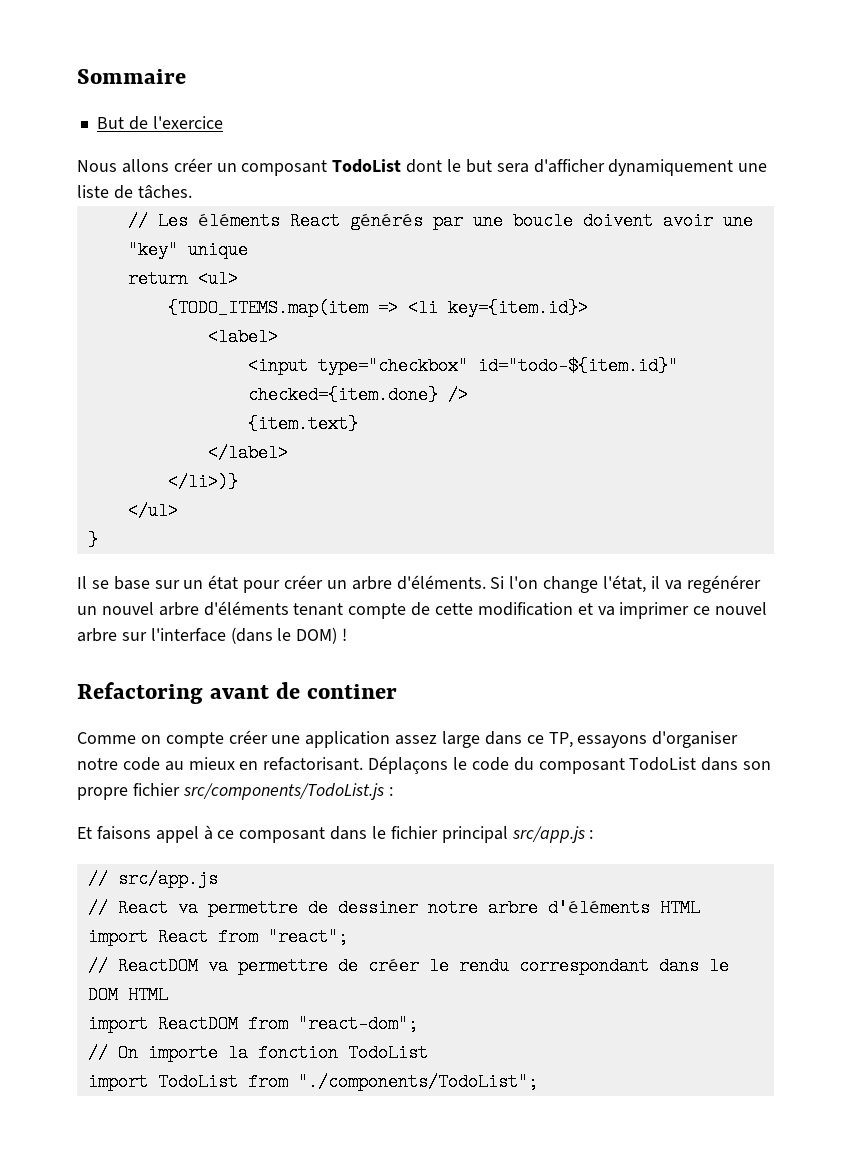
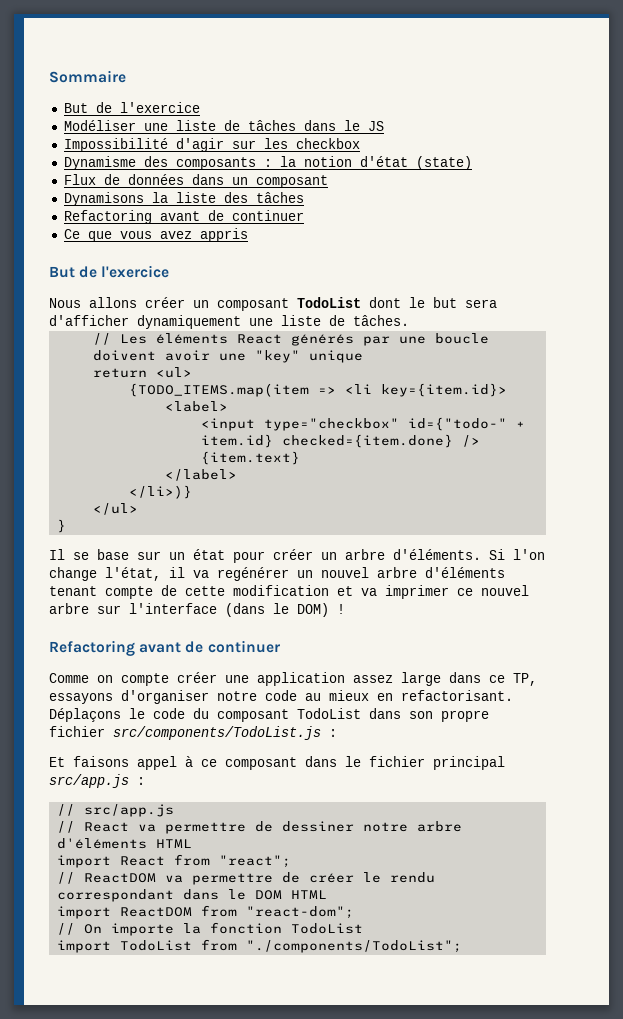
+ Modéliser une liste de tâches dans le JS
+ Impossibilité d'agir sur les checkbox
+ Dynamisme des composants : la notion d'état (state)
+ Flux de données dans un composant
+ Dynamisons la liste des tâches
+ Refactoring avant de continuer
+ Ce que vous avez appris
+ But de l'exercice
- <input type="checkbox" id="todo-${item.id}" checked={item.done} />
+ <input type="checkbox" id={"todo-" + item.id} checked={item.done} />
  Si l'on change l'état, il va regénérer un nouvel arbre d'éléments tenant compte de cette modification et va imprimer ce nouvel arbre sur l'interface (dans le DOM) !
- Refactoring avant de continer
+ Refactoring avant de continuer

